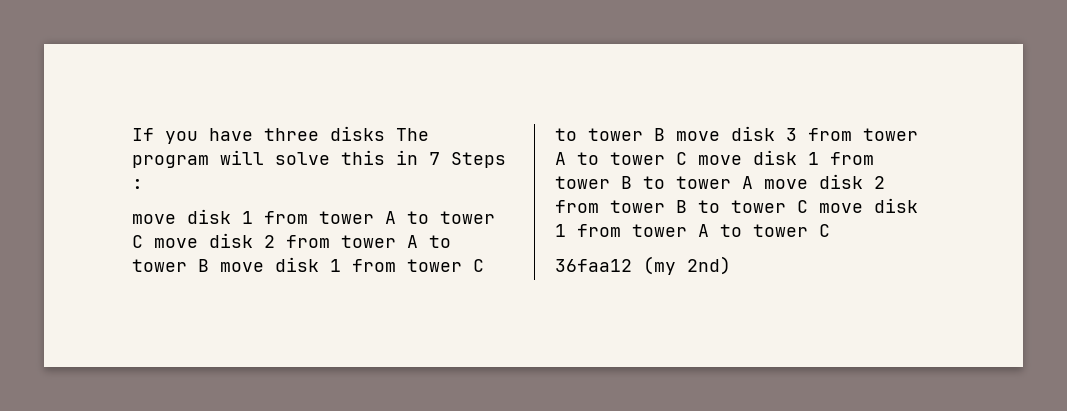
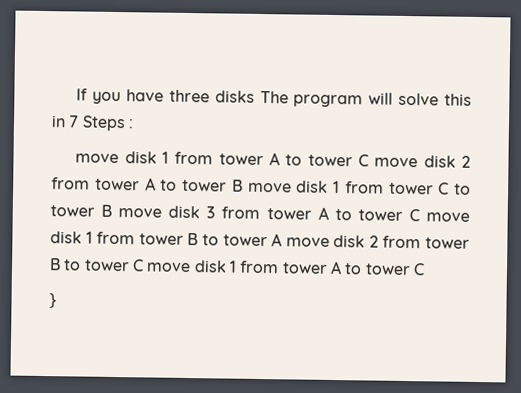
- 36faa12 (my 2nd)
+ }

